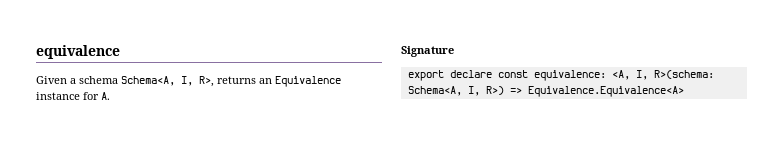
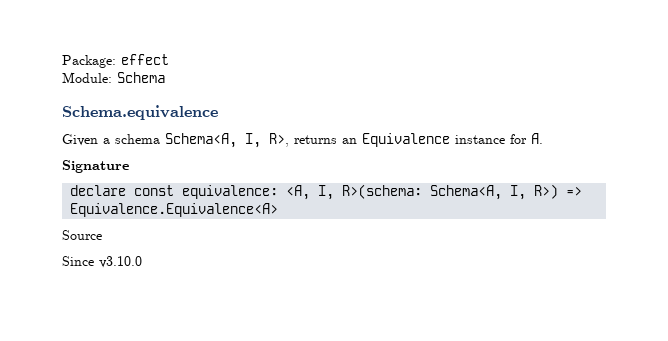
- equivalence
+ Package: effect
+ Module: Schema
+ Schema.equivalence
- export declare const equivalence: <A, I, R>(schema: Schema<A, I, R>) => Equivalence.Equivalence<A>
+ declare const equivalence: <A, I, R>(schema: Schema<A, I, R>) => Equivalence.Equivalence<A>
+ Source
+ Since v3.10.0

